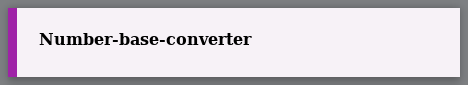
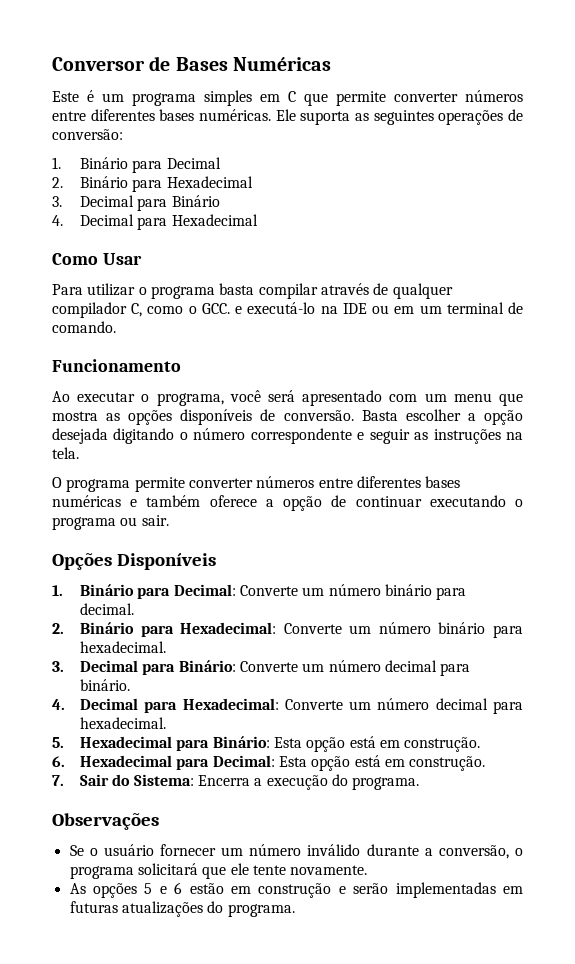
- Number-base-converter
+ Conversor de Bases Numéricas
+ Este é um programa simples em C que permite converter números entre diferentes bases numéricas. Ele suporta as seguintes operações de conversão:
+ 1. Binário para Decimal
+ 2. Binário para Hexadecimal
+ 3. Decimal para Binário
+ 4. Decimal para Hexadecimal
+ Como Usar
+ Para utilizar o programa basta compilar através de qualquer compilador C, como o GCC. e executá-lo na IDE ou em um terminal de comando.
+ Funcionamento
+ Ao executar o programa, você será apresentado com um menu que mostra as opções disponíveis de conversão. Basta escolher a opção desejada digitando o número correspondente e seguir as instruções na tela.
+ O programa permite converter números entre diferentes bases numéricas e também oferece a opção de continuar executando o programa ou sair.
+ Opções Disponíveis
+ 1. Binário para Decimal: Converte um número binário para decimal.
+ 2. Binário para Hexadecimal: Converte um número binário para hexadecimal.
+ 3. Decimal para Binário: Converte um número decimal para binário.
+ 4. Decimal para Hexadecimal: Converte um número decimal para hexadecimal.
+ 5. Hexadecimal para Binário: Esta opção está em construção.
+ 6. Hexadecimal para Decimal: Esta opção está em construção.
+ 7. Sair do Sistema: Encerra a execução do programa.
+ Observações
+ Se o usuário fornecer um número inválido durante a conversão, o programa solicitará que ele tente novamente.
+ As opções 5 e 6 estão em construção e serão implementadas em futuras atualizações do programa.

